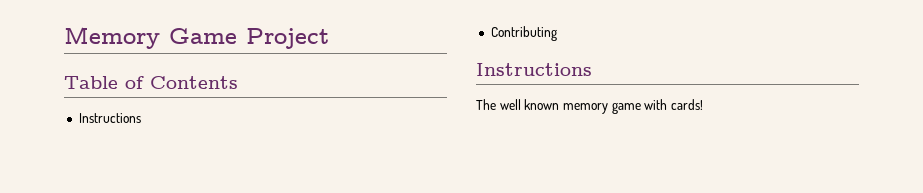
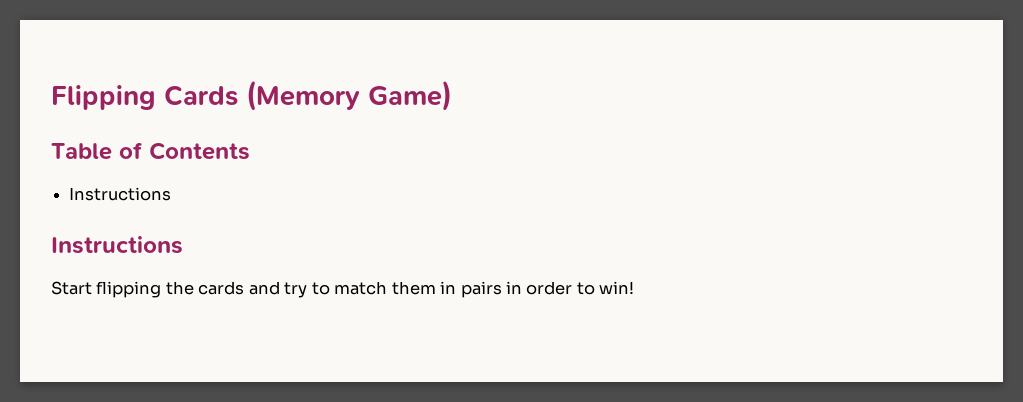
- Memory Game Project
+ Flipping Cards (Memory Game)
  Table of Contents
  Instructions
- Contributing
  Instructions
- The well known memory game with cards!
+ Start flipping the cards and try to match them in pairs in order to win!

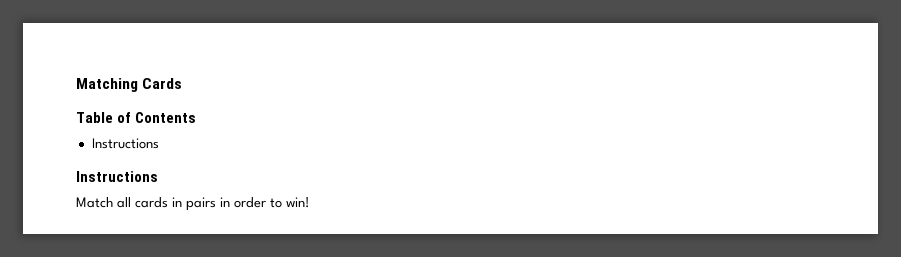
- Flipping Cards (Memory Game)
+ Matching Cards
- Start flipping the cards and try to match them in pairs in order to win!
+ Match all cards in pairs in order to win!

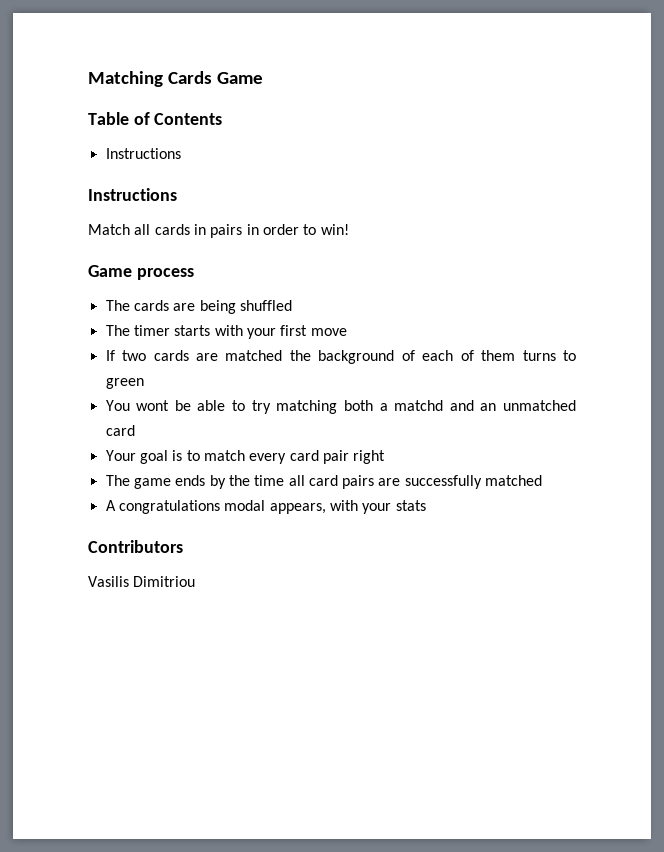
- Matching Cards
+ Matching Cards Game
+ Game process
+ The cards are being shuffled
+ The timer starts with your first move
+ If two cards are matched the background of each of them turns to green
+ You wont be able to try matching both a matchd and an unmatched card
+ Your goal is to match every card pair right
+ The game ends by the time all card pairs are successfully matched
+ A congratulations modal appears, with your stats
+ Contributors
+ Vasilis Dimitriou

